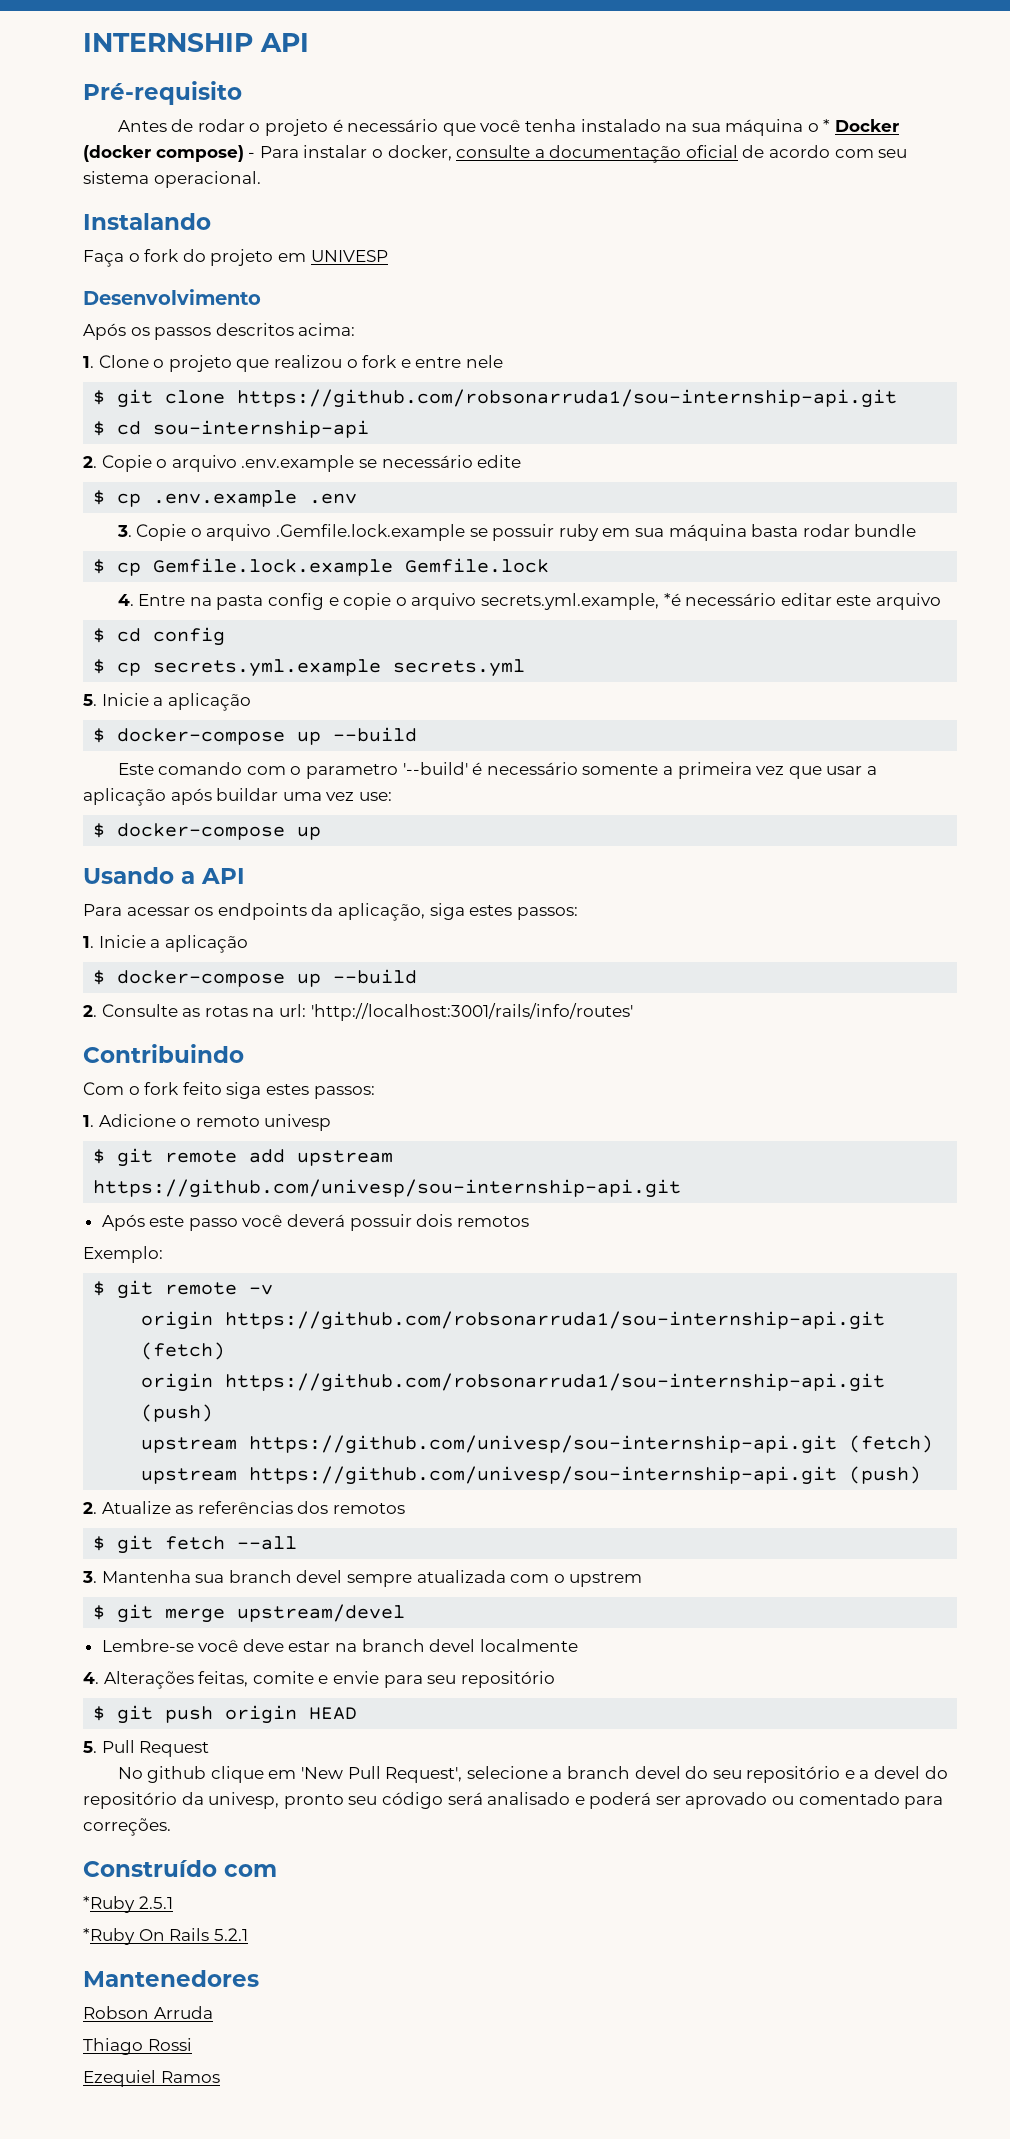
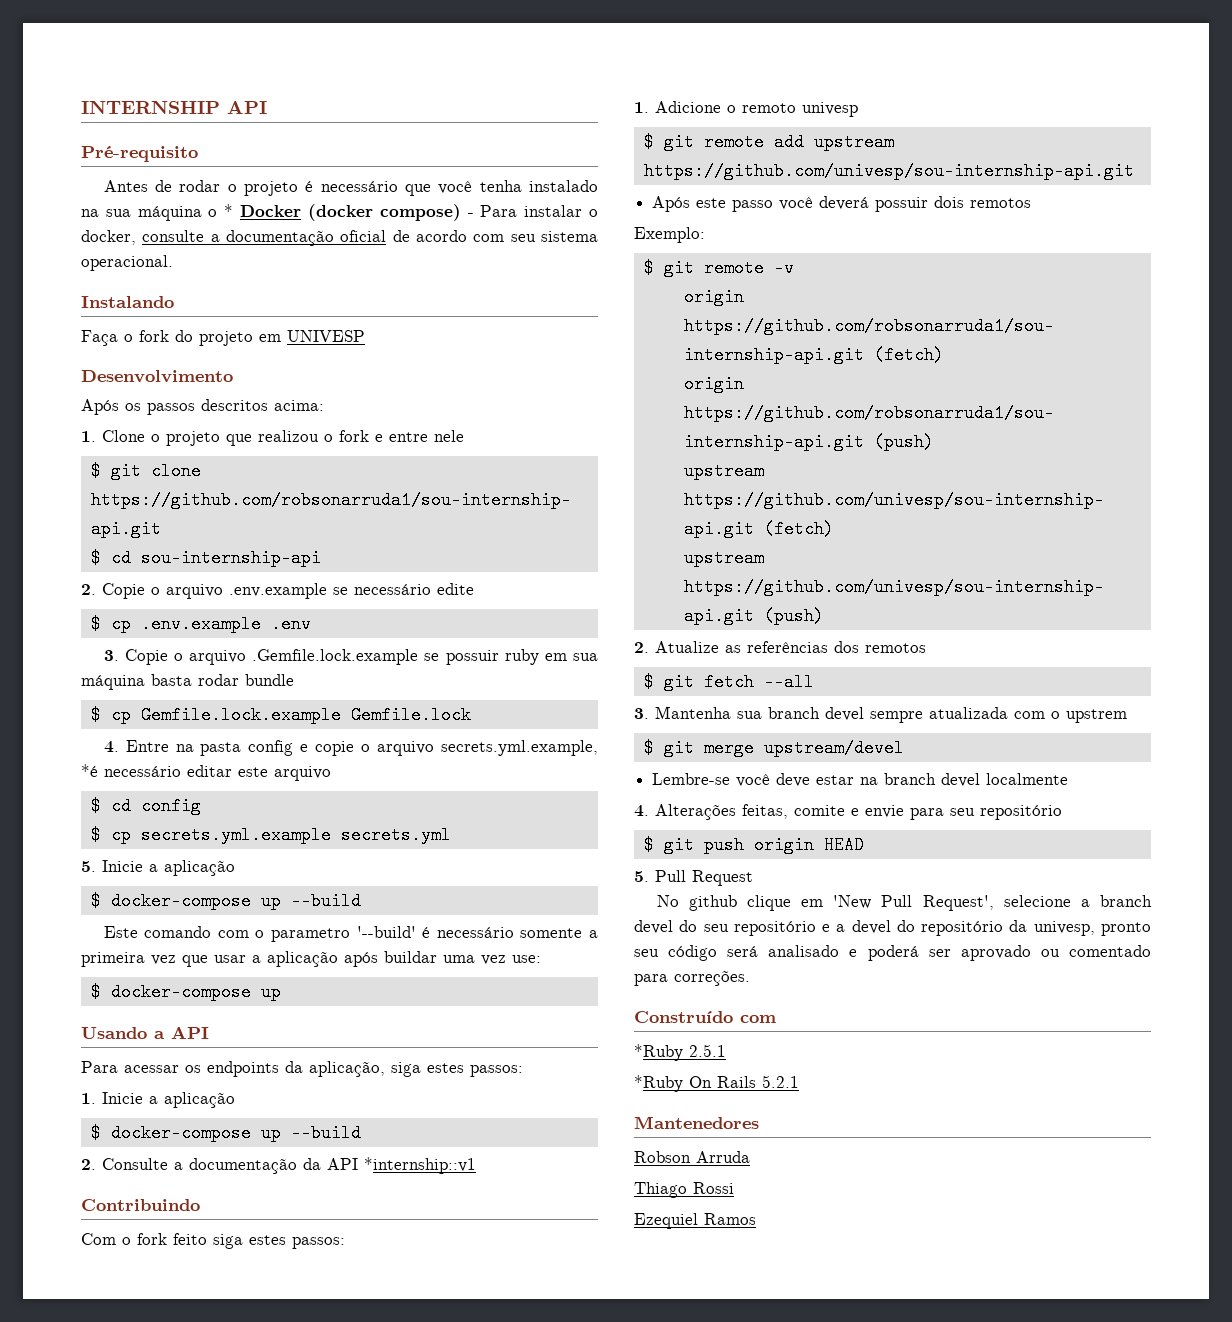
- 2. Consulte as rotas na url: 'http://localhost:3001/rails/info/routes'
+ 2. Consulte a documentação da API *internship::v1

